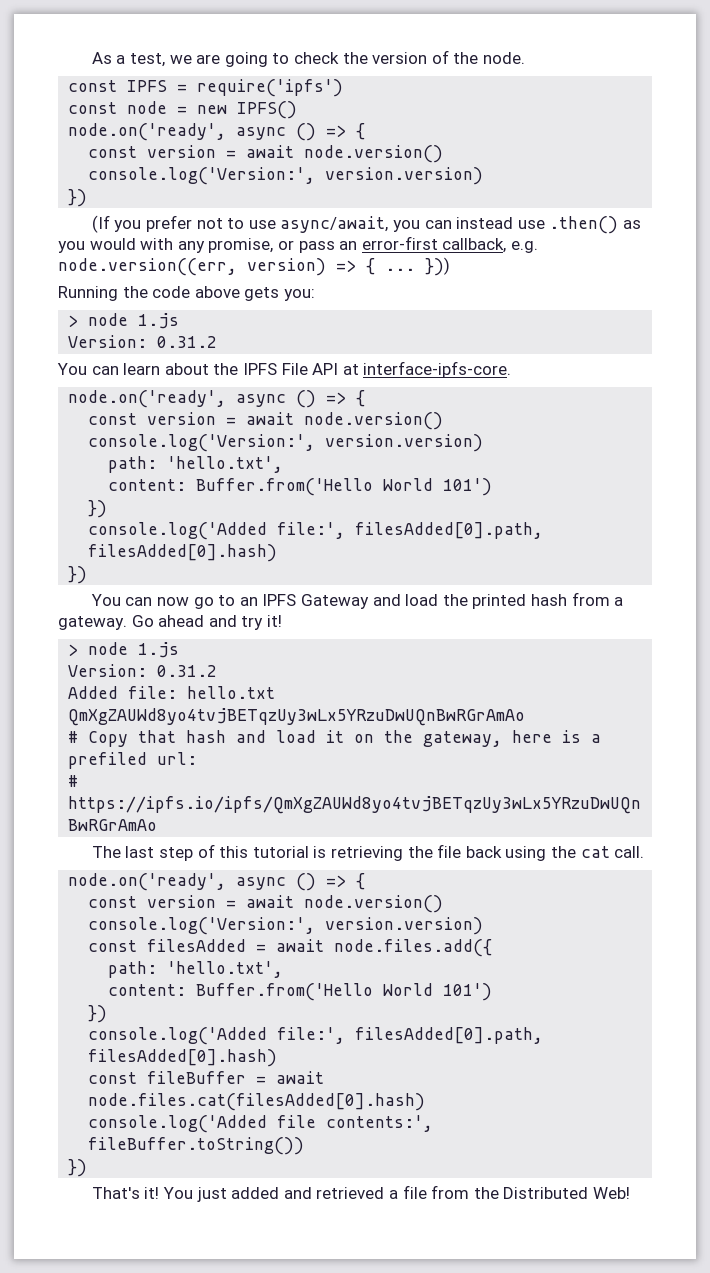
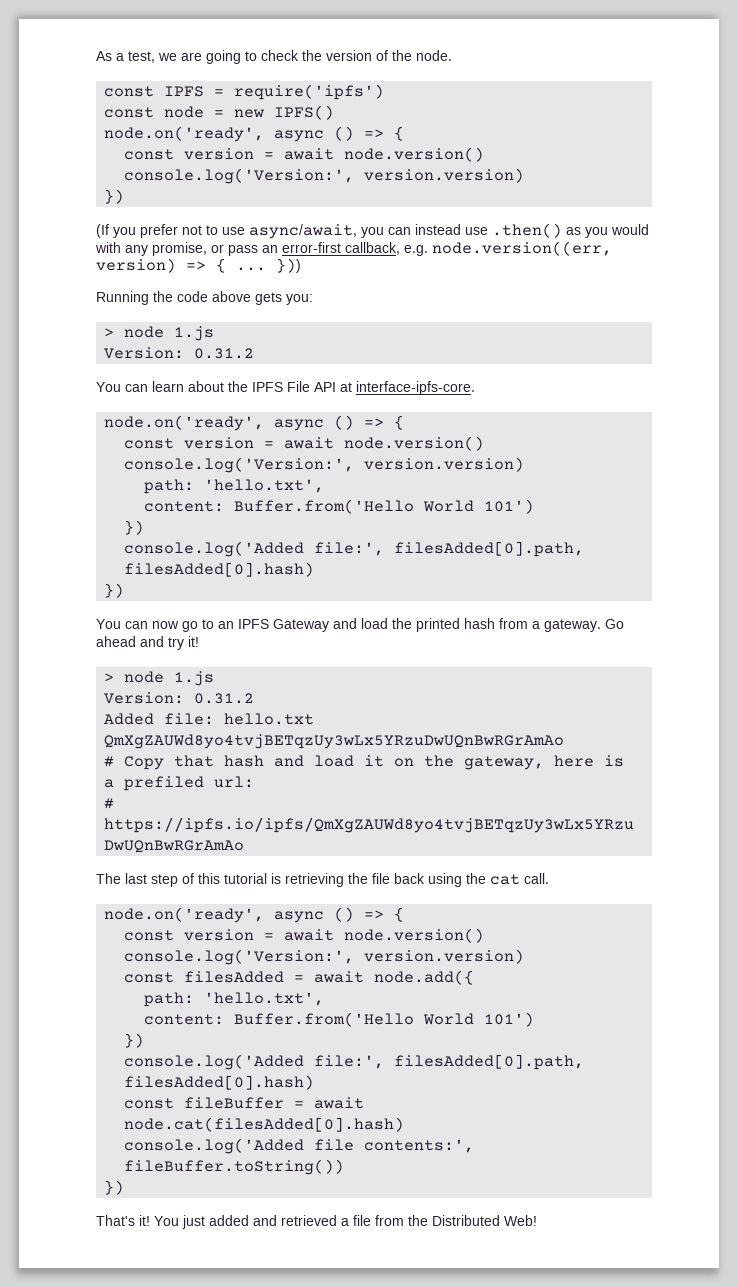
- const filesAdded = await node.files.add({
+ const filesAdded = await node.add({
- const fileBuffer = await node.files.cat(filesAdded[0].hash)
+ const fileBuffer = await node.cat(filesAdded[0].hash)

